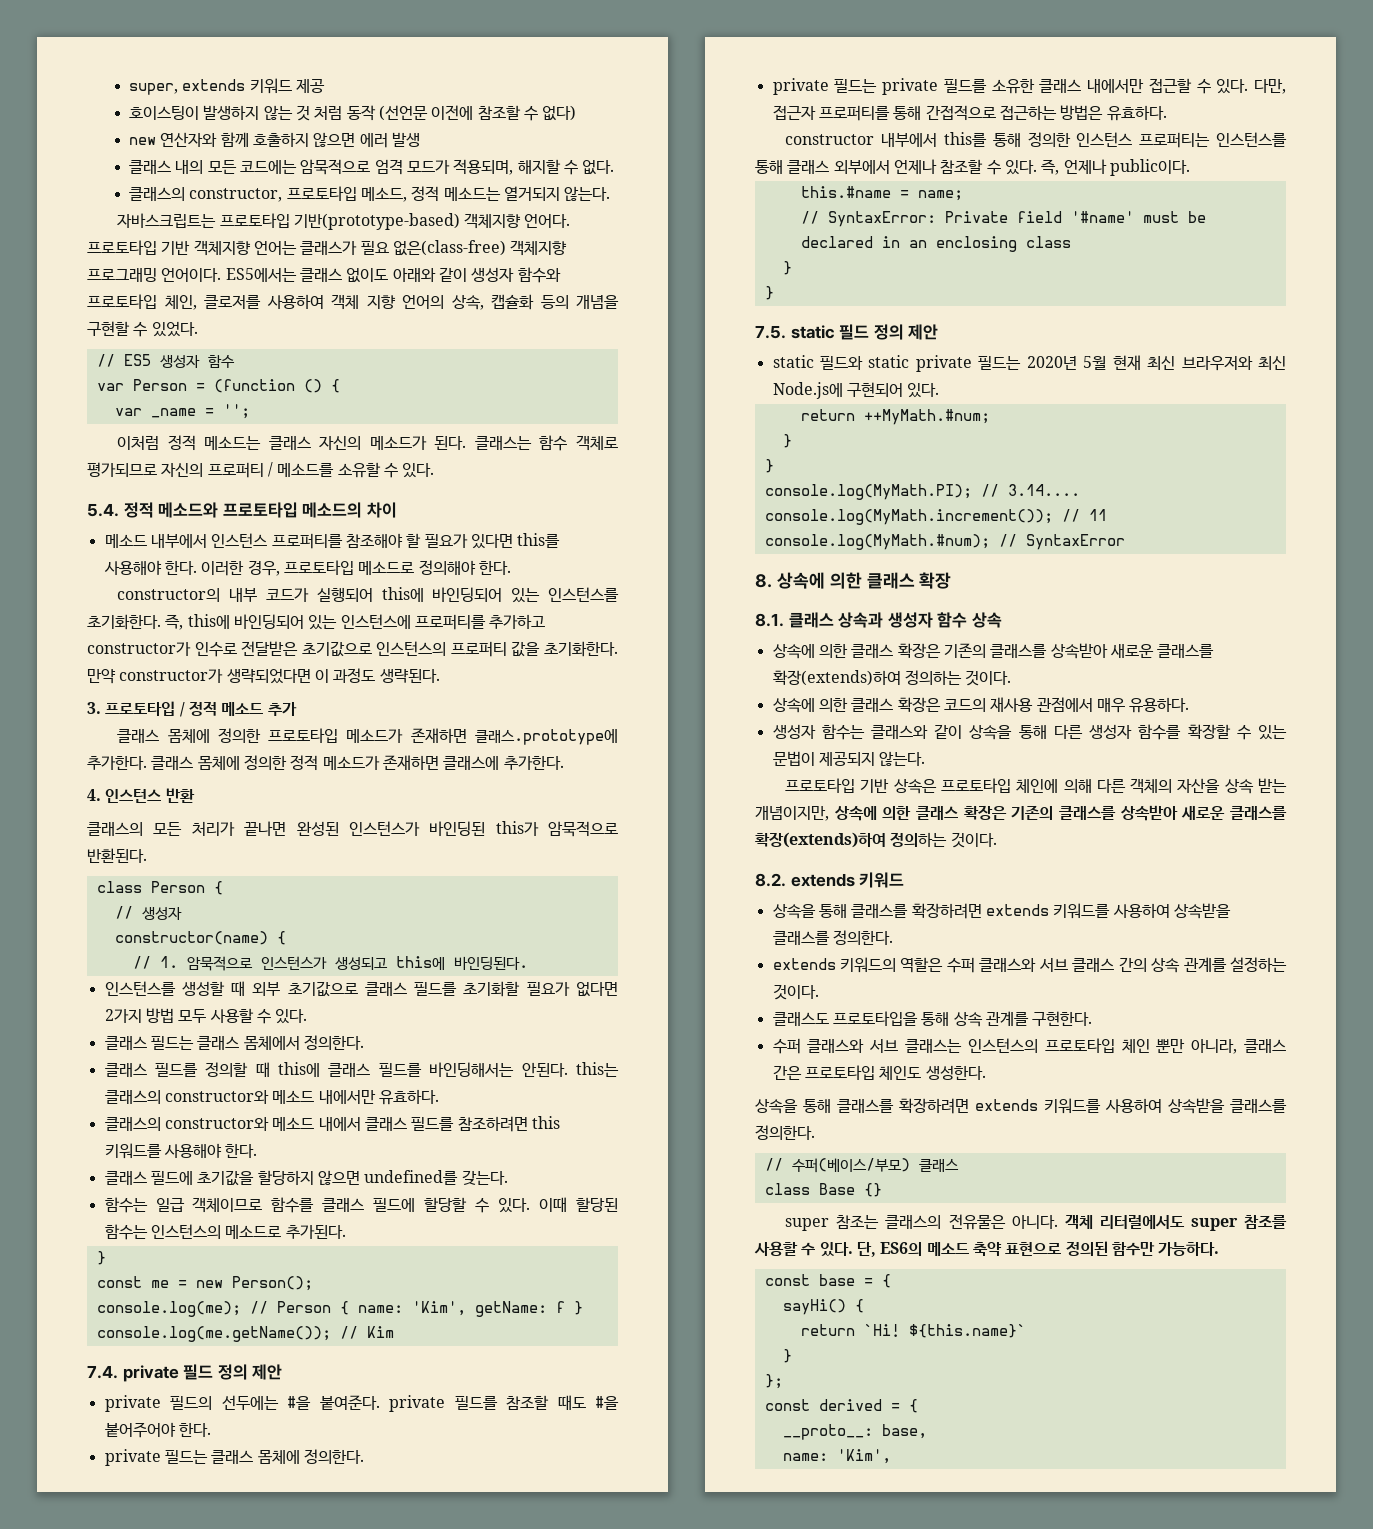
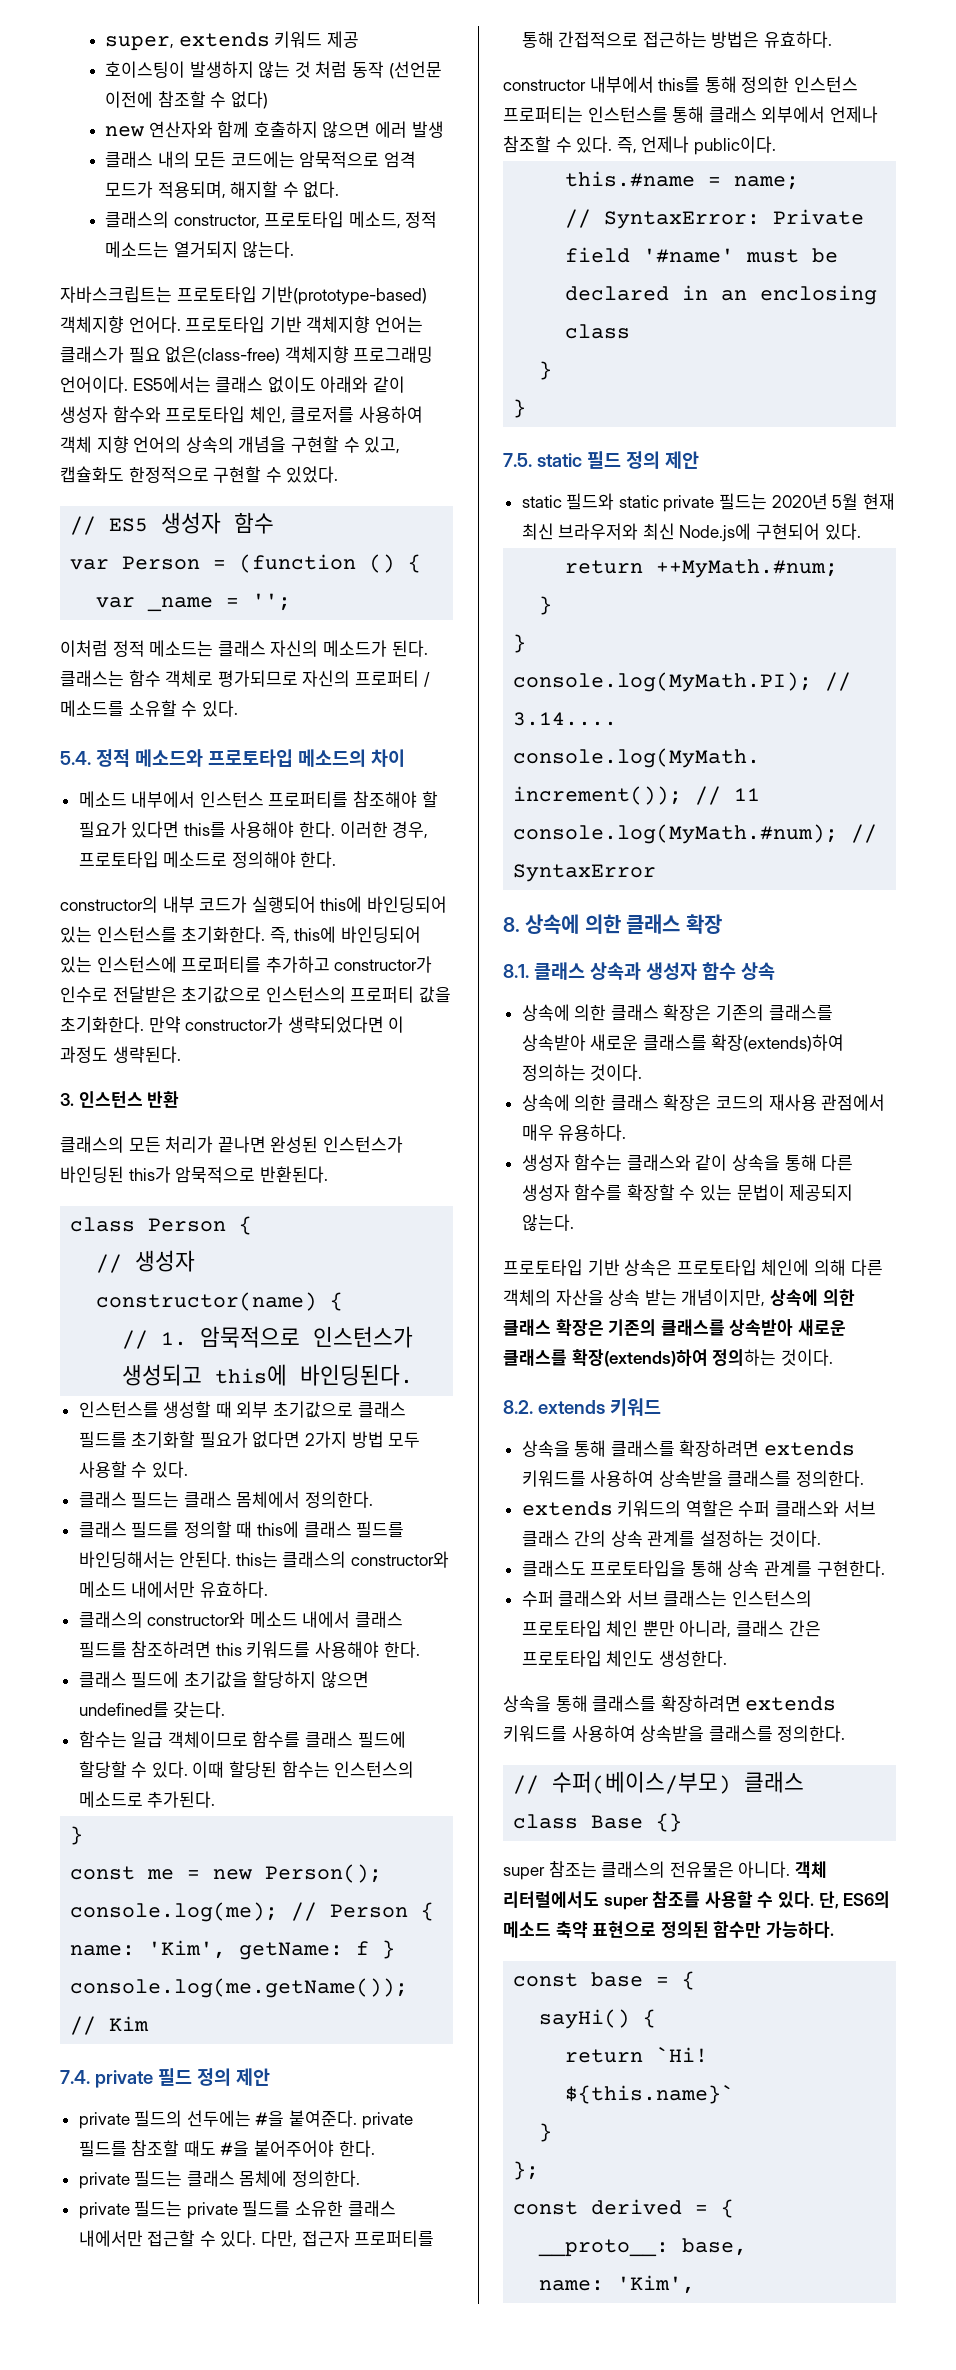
- ES5에서는 클래스 없이도 아래와 같이 생성자 함수와 프로토타입 체인, 클로저를 사용하여 객체 지향 언어의 상속, 캡슐화 등의 개념을 구현할 수 있었다.
+ ES5에서는 클래스 없이도 아래와 같이 생성자 함수와 프로토타입 체인, 클로저를 사용하여 객체 지향 언어의 상속의 개념을 구현할 수 있고, 캡슐화도 한정적으로 구현할 수 있었다.
- 3. 프로토타입 / 정적 메소드 추가
- 클래스 몸체에 정의한 프로토타입 메소드가 존재하면 클래스.prototype에 추가한다. 클래스 몸체에 정의한 정적 메소드가 존재하면 클래스에 추가한다.
- 4. 인스턴스 반환
+ 3. 인스턴스 반환

